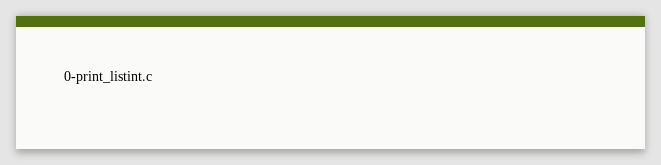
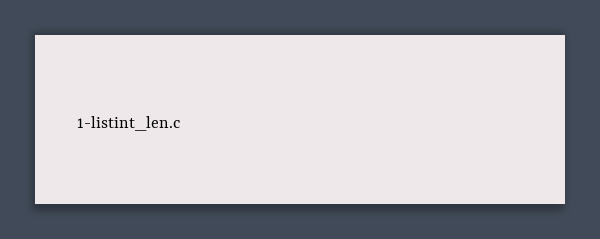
- 0-print_listint.c
+ 1-listint_len.c

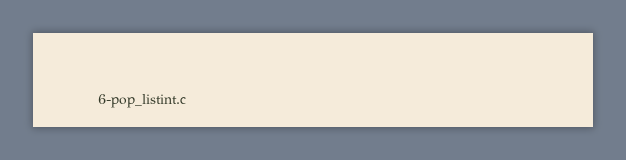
- 1-listint_len.c
+ 6-pop_listint.c

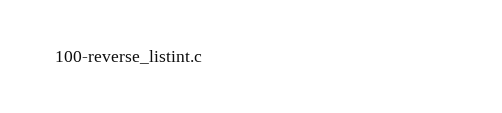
- 6-pop_listint.c
+ 100-reverse_listint.c

